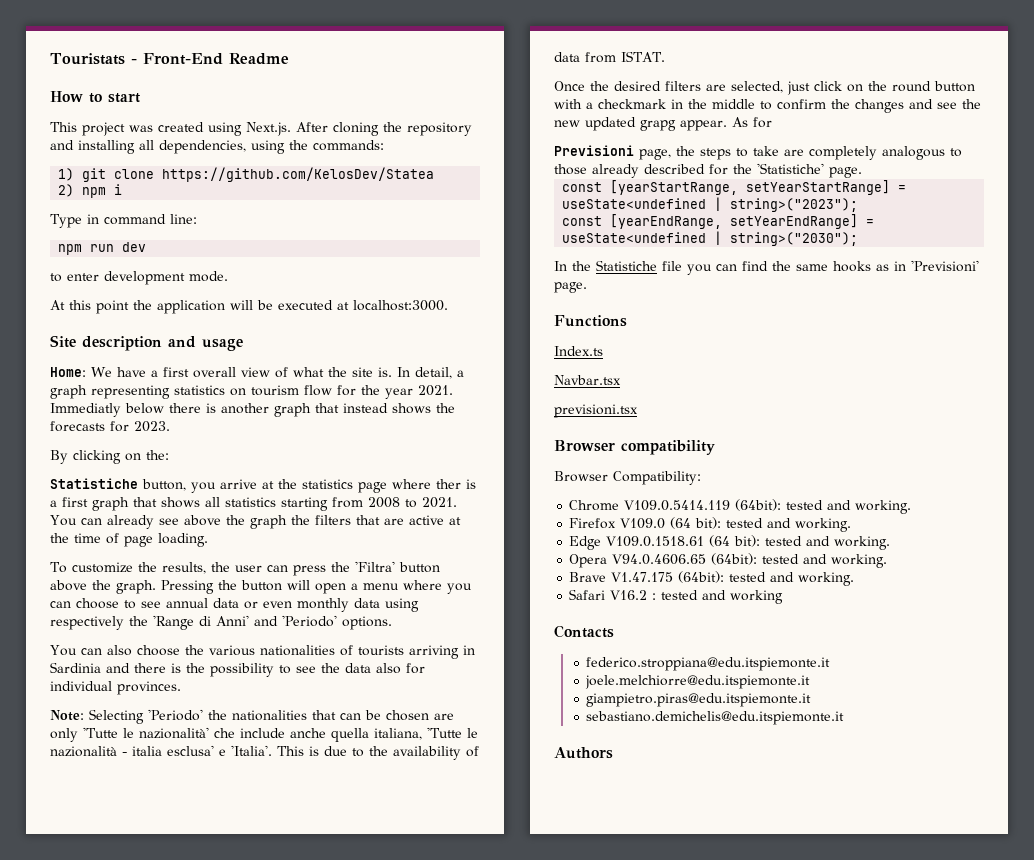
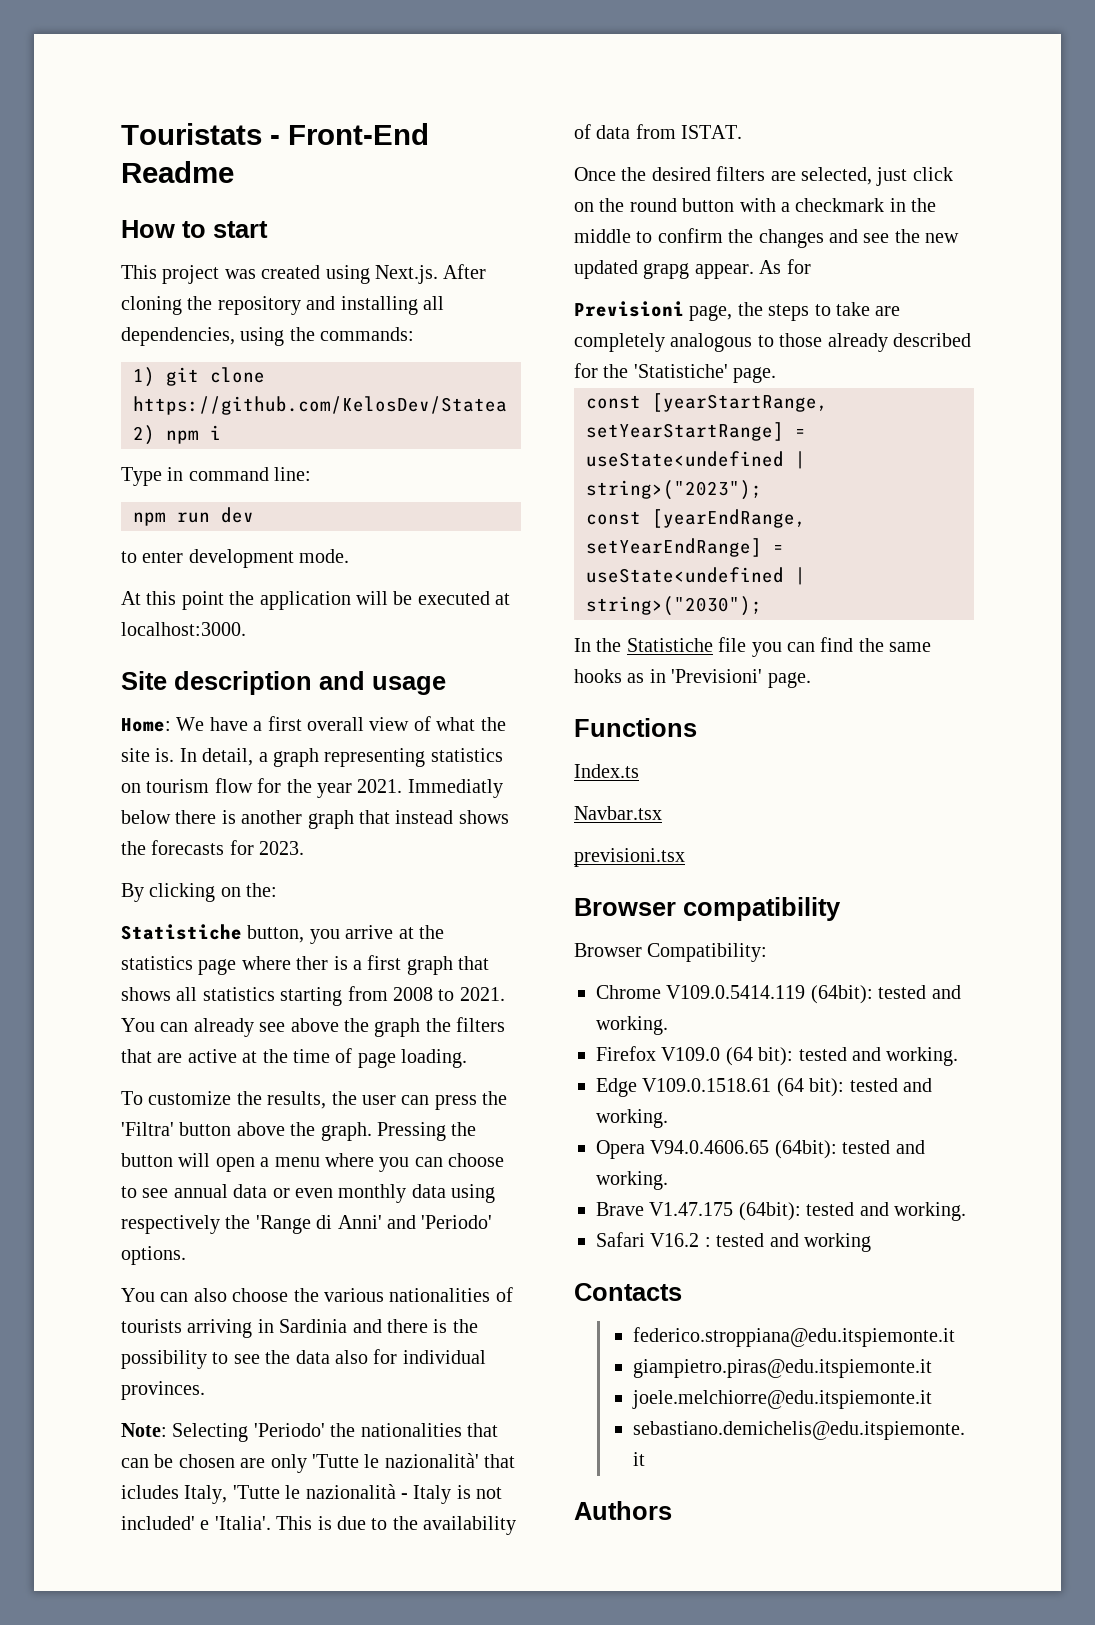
- Note: Selecting 'Periodo' the nationalities that can be chosen are only 'Tutte le nazionalità' che include anche quella italiana, 'Tutte le nazionalità - italia esclusa' e 'Italia'.
+ Note: Selecting 'Periodo' the nationalities that can be chosen are only 'Tutte le nazionalità' that icludes Italy, 'Tutte le nazionalità - Italy is not included' e 'Italia'.
+ giampietro.piras@edu.itspiemonte.it
- giampietro.piras@edu.itspiemonte.it

